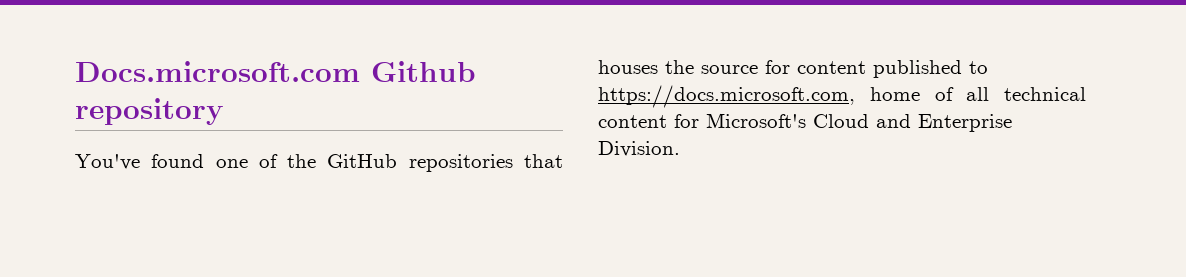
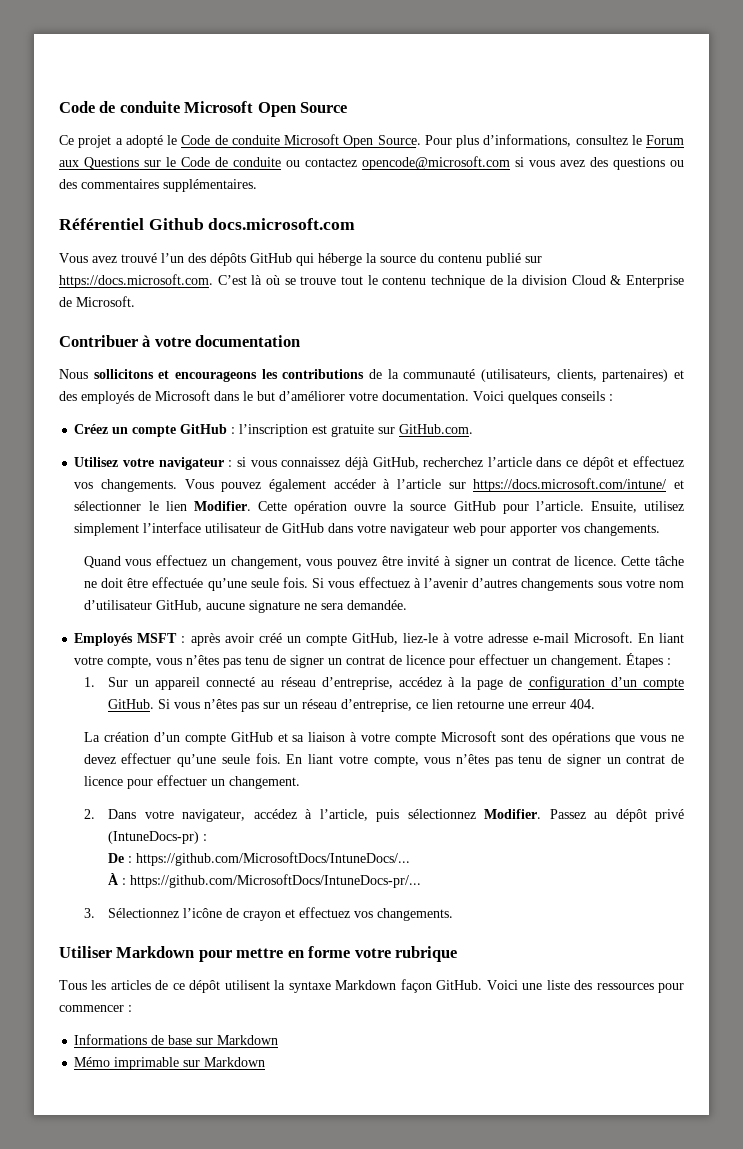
- Docs.microsoft.com Github repository
- You've found one of the GitHub repositories that houses the source for content published to https://docs.microsoft.com, home of all technical content for Microsoft's Cloud and Enterprise Division.
+ Code de conduite Microsoft Open Source
+ Ce projet a adopté le Code de conduite Microsoft Open Source. Pour plus d’informations, consultez le Forum aux Questions sur le Code de conduite ou contactez opencode@microsoft.com si vous avez des questions ou des commentaires supplémentaires.
+ Référentiel Github docs.microsoft.com
+ Vous avez trouvé l’un des dépôts GitHub qui héberge la source du contenu publié sur https://docs.microsoft.com. C’est là où se trouve tout le contenu technique de la division Cloud & Enterprise de Microsoft.
+ Contribuer à votre documentation
+ Nous sollicitons et encourageons les contributions de la communauté (utilisateurs, clients, partenaires) et des employés de Microsoft dans le but d’améliorer votre documentation. Voici quelques conseils :
+ Créez un compte GitHub : l’inscription est gratuite sur GitHub.com.
+ Utilisez votre navigateur : si vous connaissez déjà GitHub, recherchez l’article dans ce dépôt et effectuez vos changements. Vous pouvez également accéder à l’article sur https://docs.microsoft.com/intune/ et sélectionner le lien Modifier. Cette opération ouvre la source GitHub pour l’article. Ensuite, utilisez simplement l’interface utilisateur de GitHub dans votre navigateur web pour apporter vos changements.
+ Quand vous effectuez un changement, vous pouvez être invité à signer un contrat de licence. Cette tâche ne doit être effectuée qu’une seule fois. Si vous effectuez à l’avenir d’autres changements sous votre nom d’utilisateur GitHub, aucune signature ne sera demandée.
+ Employés MSFT : après avoir créé un compte GitHub, liez-le à votre adresse e-mail Microsoft. En liant votre compte, vous n’êtes pas tenu de signer un contrat de licence pour effectuer un changement. Étapes :
+ 1. Sur un appareil connecté au réseau d’entreprise, accédez à la page de configuration d’un compte GitHub. Si vous n’êtes pas sur un réseau d’entreprise, ce lien retourne une erreur 404.
+ La création d’un compte GitHub et sa liaison à votre compte Microsoft sont des opérations que vous ne devez effectuer qu’une seule fois. En liant votre compte, vous n’êtes pas tenu de signer un contrat de licence pour effectuer un changement.
+ 2. Dans votre navigateur, accédez à l’article, puis sélectionnez Modifier. Passez au dépôt privé (IntuneDocs-pr) :
+ De : https://github.com/MicrosoftDocs/IntuneDocs/...
+ À : https://github.com/MicrosoftDocs/IntuneDocs-pr/...
+ 3. Sélectionnez l’icône de crayon et effectuez vos changements.
+ Utiliser Markdown pour mettre en forme votre rubrique
+ Tous les articles de ce dépôt utilisent la syntaxe Markdown façon GitHub. Voici une liste des ressources pour commencer :
+ Informations de base sur Markdown
+ Mémo imprimable sur Markdown

